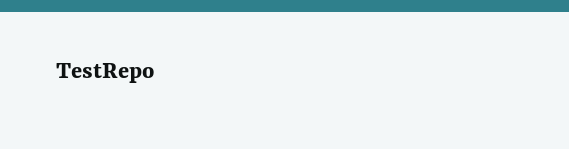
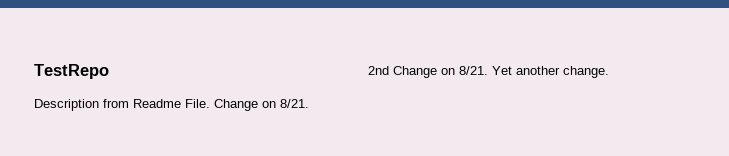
+ Description from Readme File. Change on 8/21. 2nd Change on 8/21. Yet another change.

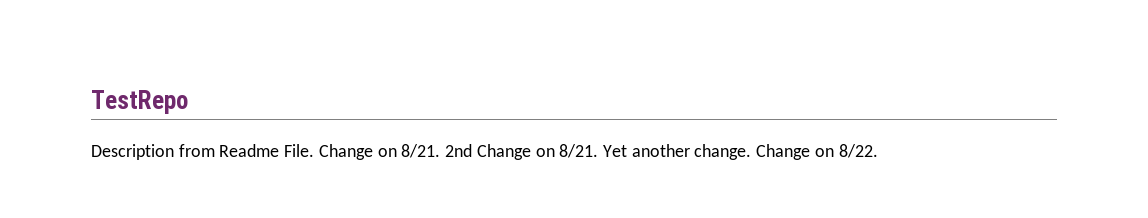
+ Change on 8/22.

